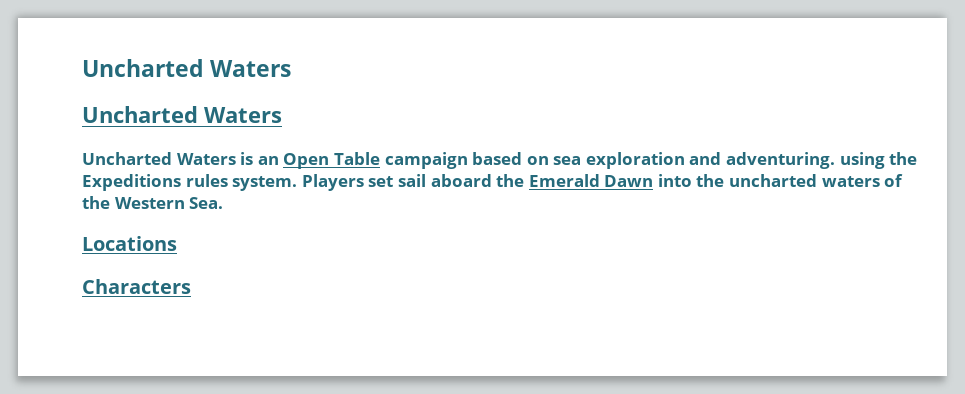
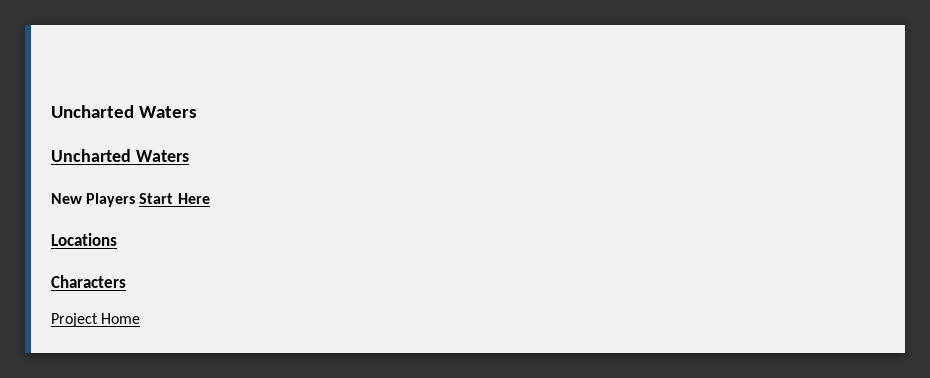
- Uncharted Waters is an Open Table campaign based on sea exploration and adventuring. using the Expeditions rules system. Players set sail aboard the Emerald Dawn into the uncharted waters of the Western Sea.
+ New Players Start Here
+ Project Home

